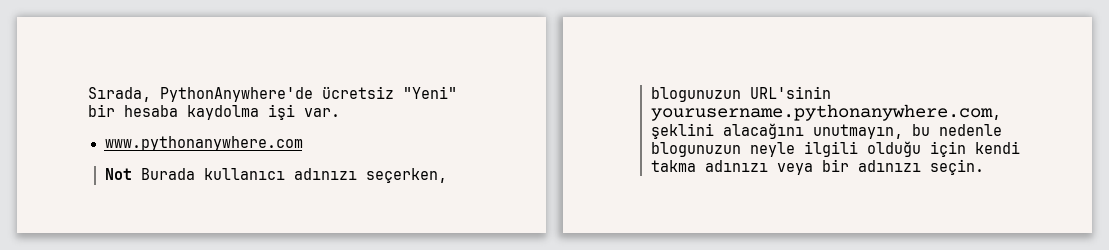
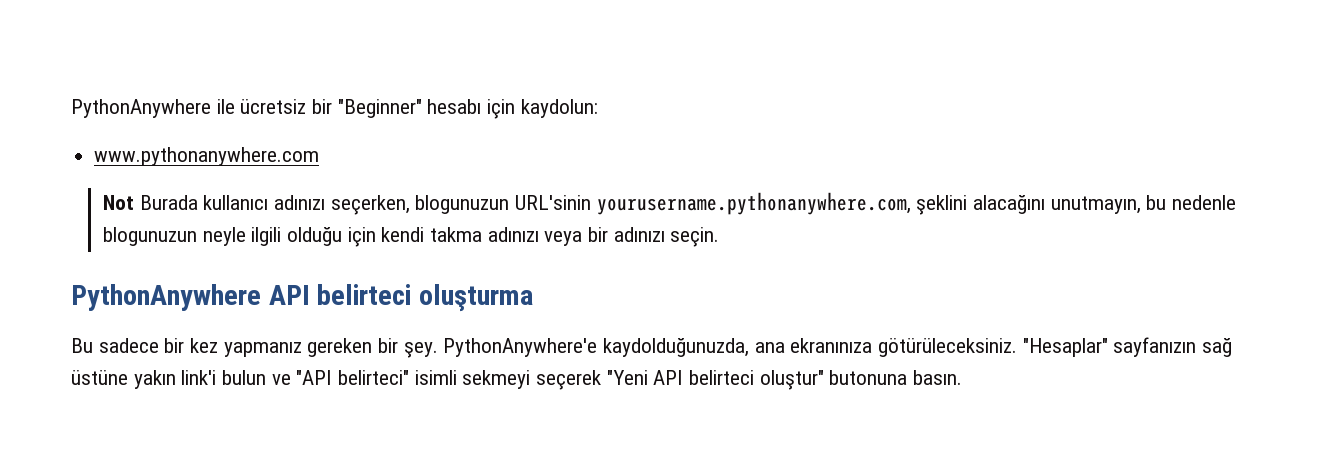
- Sırada, PythonAnywhere'de ücretsiz "Yeni" bir hesaba kaydolma işi var.
+ PythonAnywhere ile ücretsiz bir "Beginner" hesabı için kaydolun:
+ PythonAnywhere API belirteci oluşturma
+ Bu sadece bir kez yapmanız gereken bir şey. PythonAnywhere'e kaydolduğunuzda, ana ekranınıza götürüleceksiniz. "Hesaplar" sayfanızın sağ üstüne yakın link'i bulun ve "API belirteci" isimli sekmeyi seçerek "Yeni API belirteci oluştur" butonuna basın.

